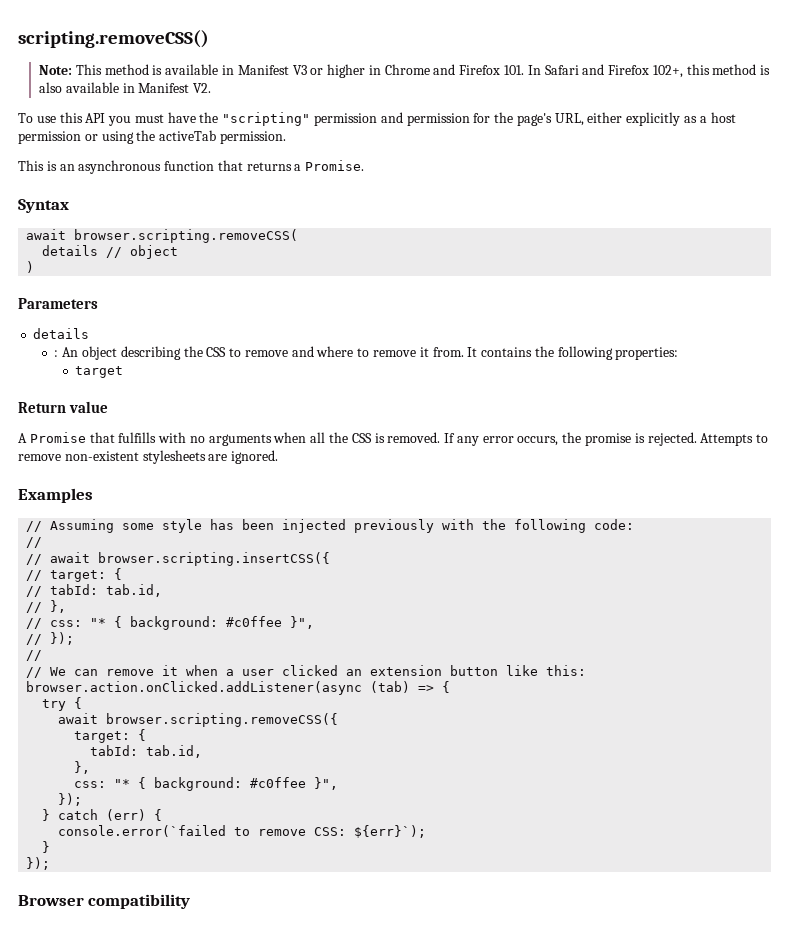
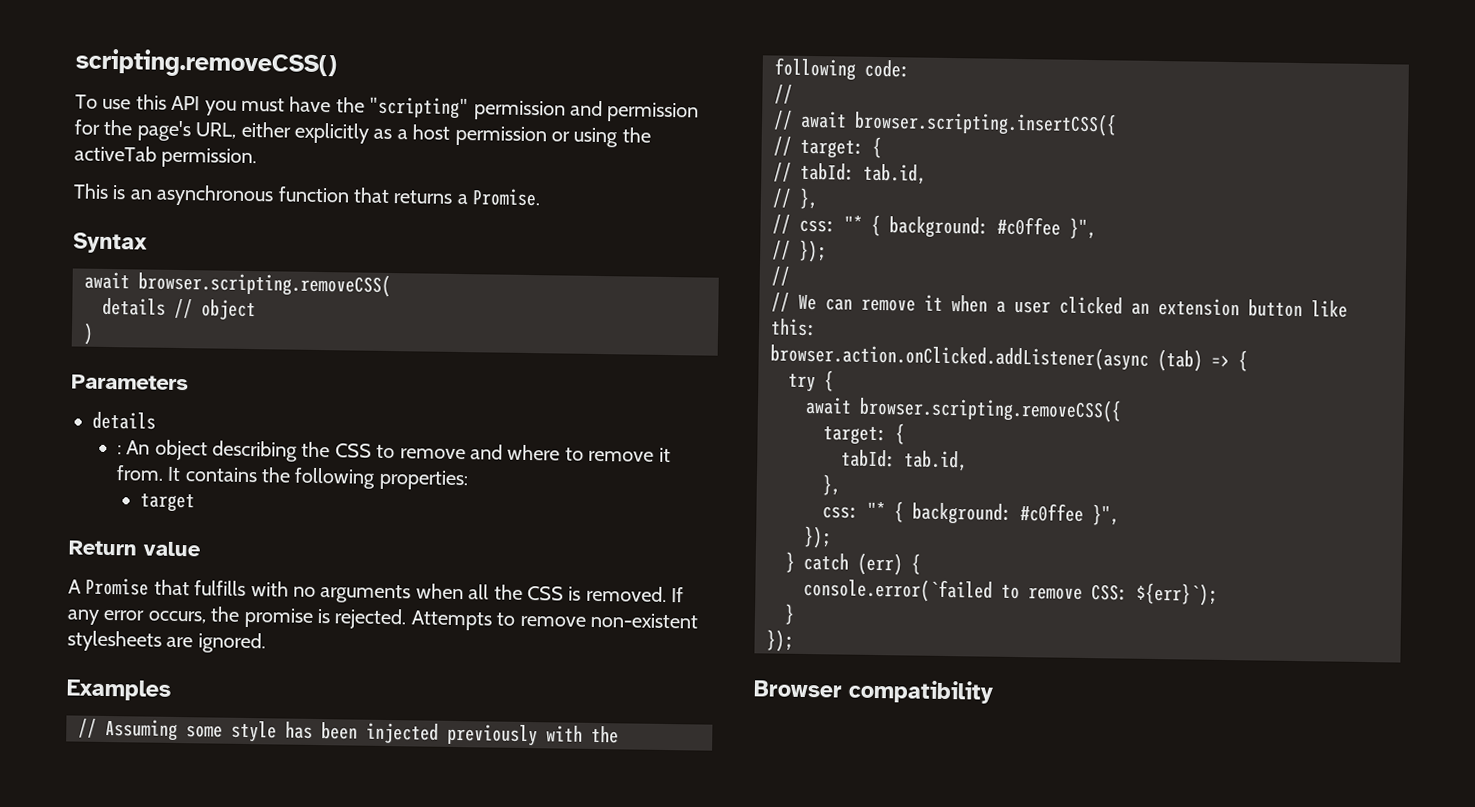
- Note: This method is available in Manifest V3 or higher in Chrome and Firefox 101. In Safari and Firefox 102+, this method is also available in Manifest V2.

